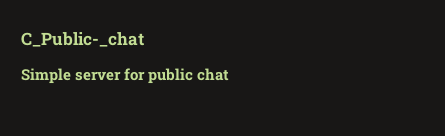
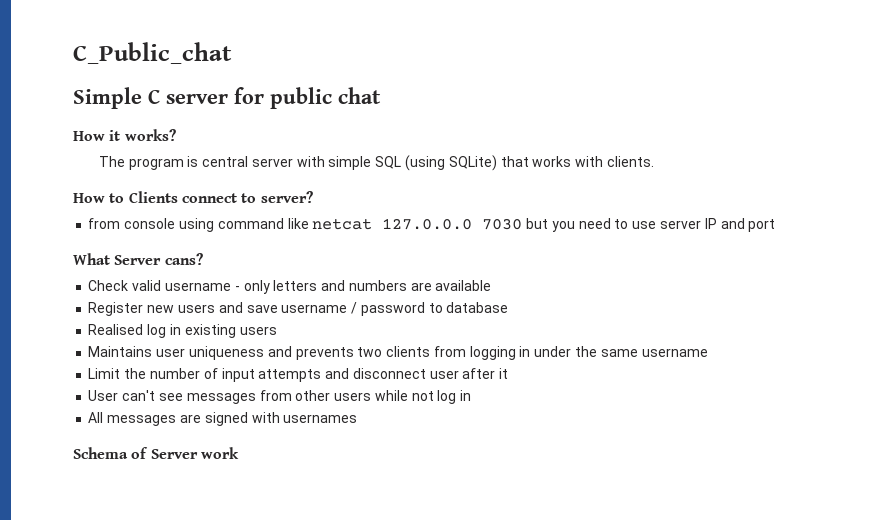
- C_Public-_chat
+ C_Public_chat
- Simple server for public chat
+ Simple C server for public chat
+ How it works?
+ The program is central server with simple SQL (using SQLite) that works with clients.
+ How to Clients connect to server?
+ from console using command like netcat 127.0.0.0 7030 but you need to use server IP and port
+ What Server cans?
+ Check valid username - only letters and numbers are available
+ Register new users and save username / password to database
+ Realised log in existing users
+ Maintains user uniqueness and prevents two clients from logging in under the same username
+ Limit the number of input attempts and disconnect user after it
+ User can't see messages from other users while not log in
+ All messages are signed with usernames
+ Schema of Server work

